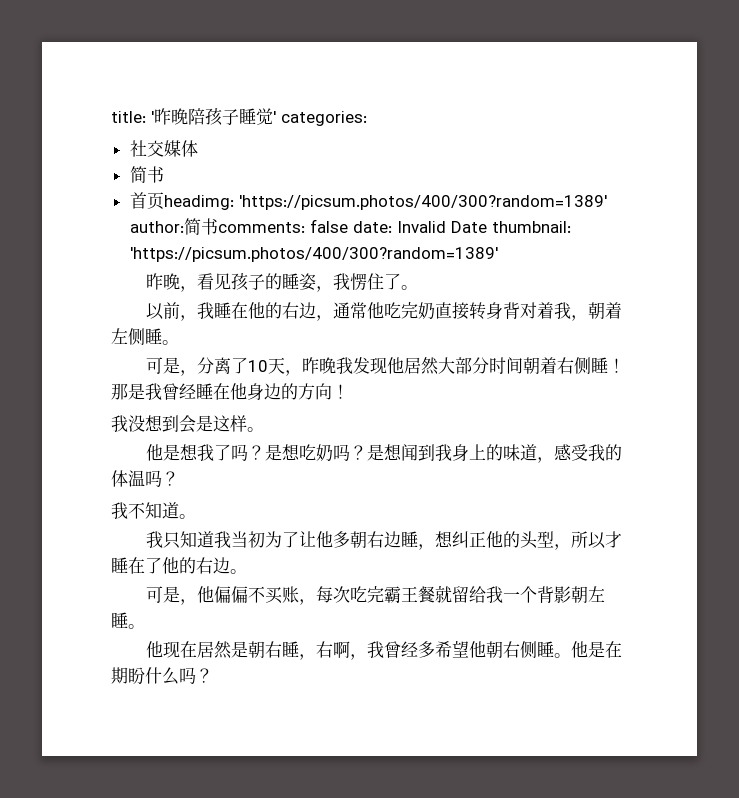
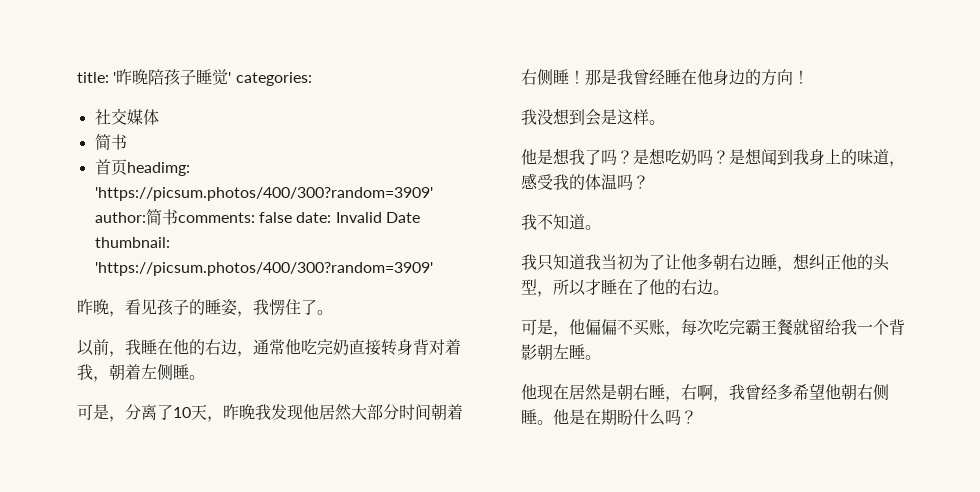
- 首页headimg: 'https://picsum.photos/400/300?random=1389' author:简书comments: false date: Invalid Date thumbnail: 'https://picsum.photos/400/300?random=1389'
+ 首页headimg: 'https://picsum.photos/400/300?random=3909' author:简书comments: false date: Invalid Date thumbnail: 'https://picsum.photos/400/300?random=3909'

